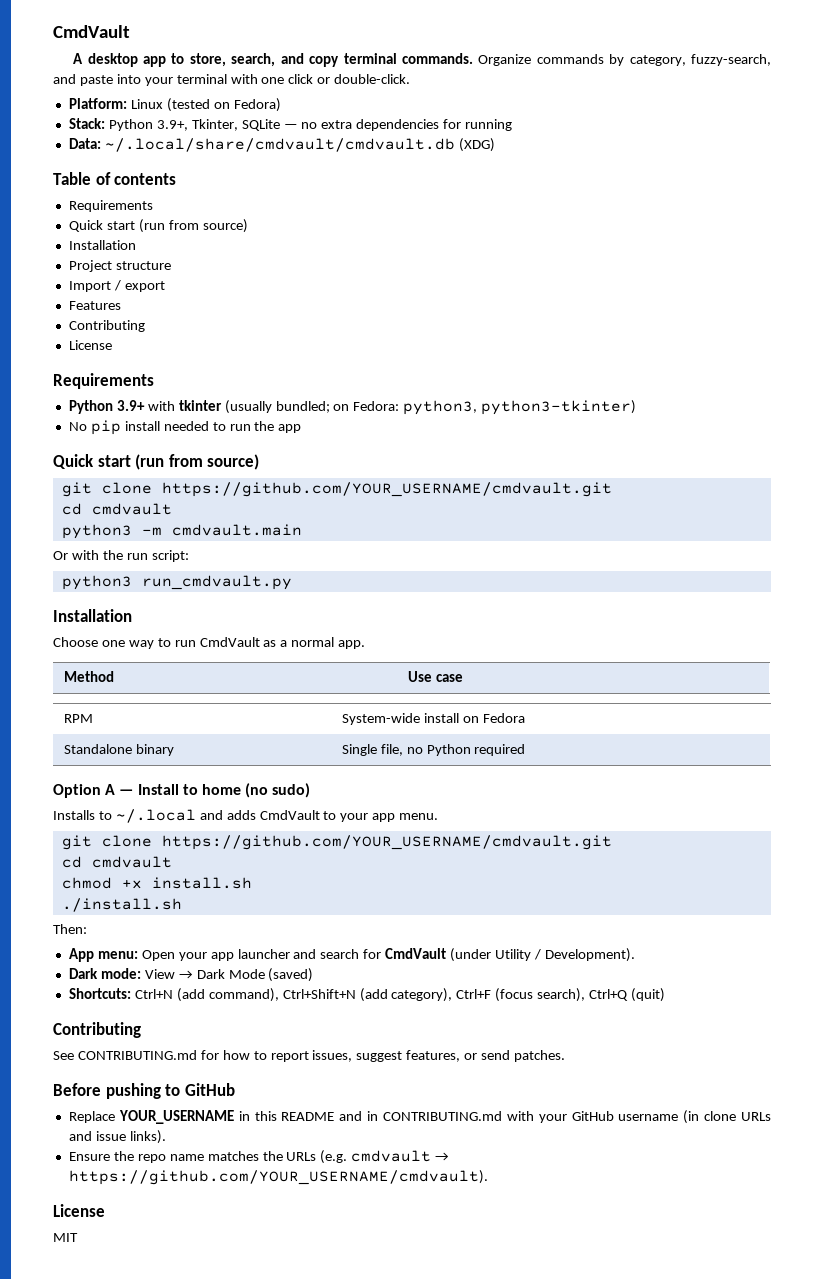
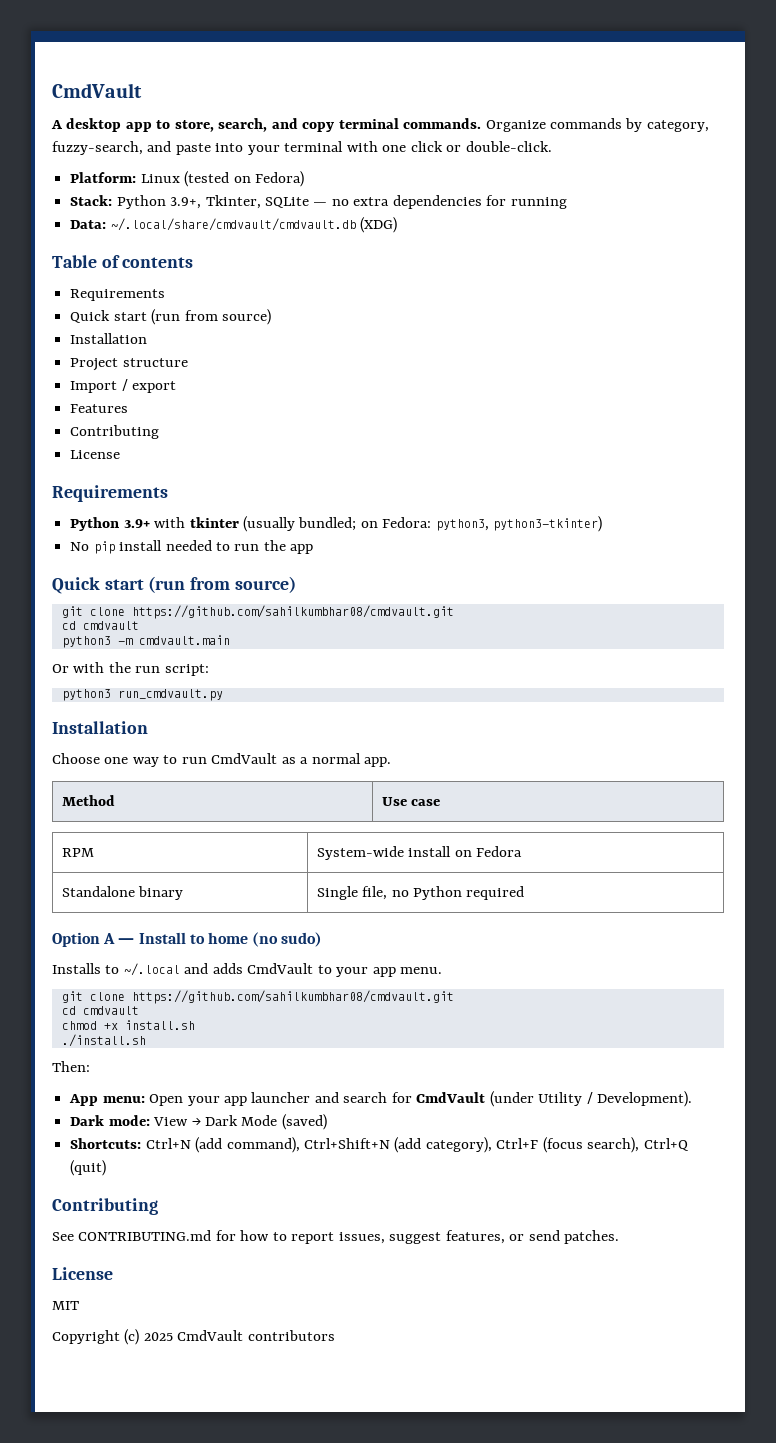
  No pip install needed to run the app
  Quick start (run from source)
- git clone https://github.com/YOUR_USERNAME/cmdvault.git
+ git clone https://github.com/sahilkumbhar08/cmdvault.git
  Installs to ~/.local and adds CmdVault to your app menu.
- git clone https://github.com/YOUR_USERNAME/cmdvault.git
+ git clone https://github.com/sahilkumbhar08/cmdvault.git
  See CONTRIBUTING.md for how to report issues, suggest features, or send patches.
- Before pushing to GitHub
- Replace YOUR_USERNAME in this README and in CONTRIBUTING.md with your GitHub username (in clone URLs and issue links).
- Ensure the repo name matches the URLs (e.g. cmdvault → https://github.com/YOUR_USERNAME/cmdvault).
  License
  MIT
+ Copyright (c) 2025 CmdVault contributors

